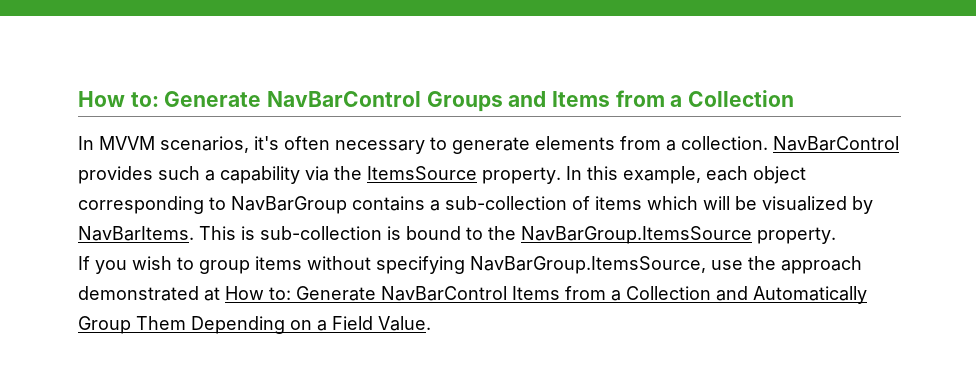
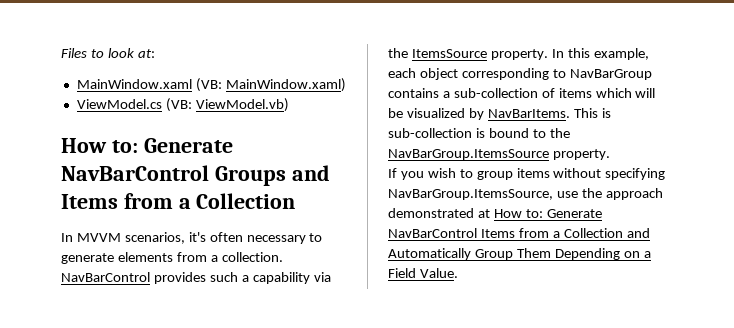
+ Files to look at:
+ MainWindow.xaml (VB: MainWindow.xaml)
+ ViewModel.cs (VB: ViewModel.vb)

